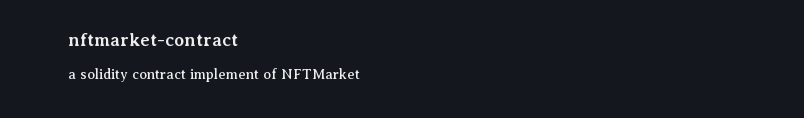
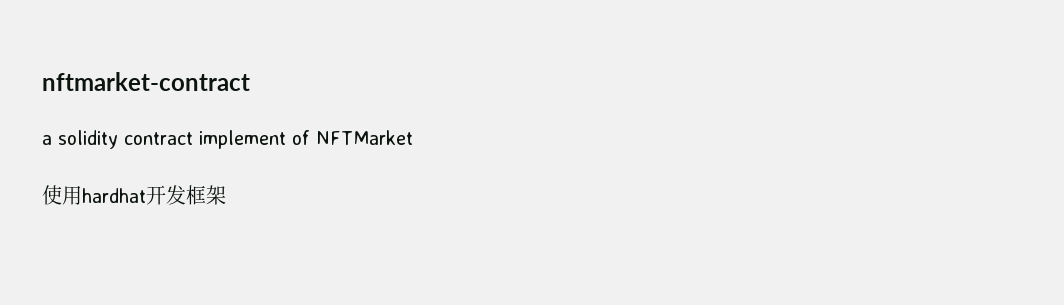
+ 使用hardhat开发框架

